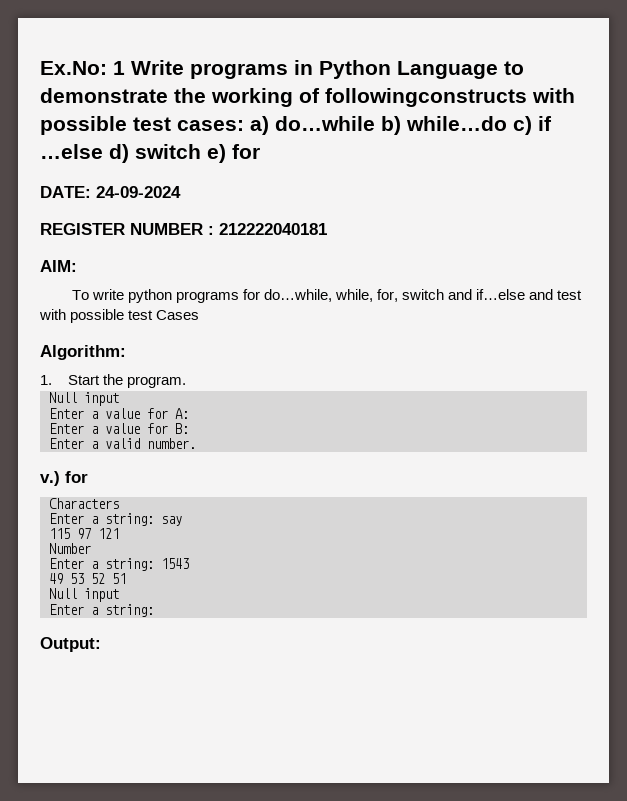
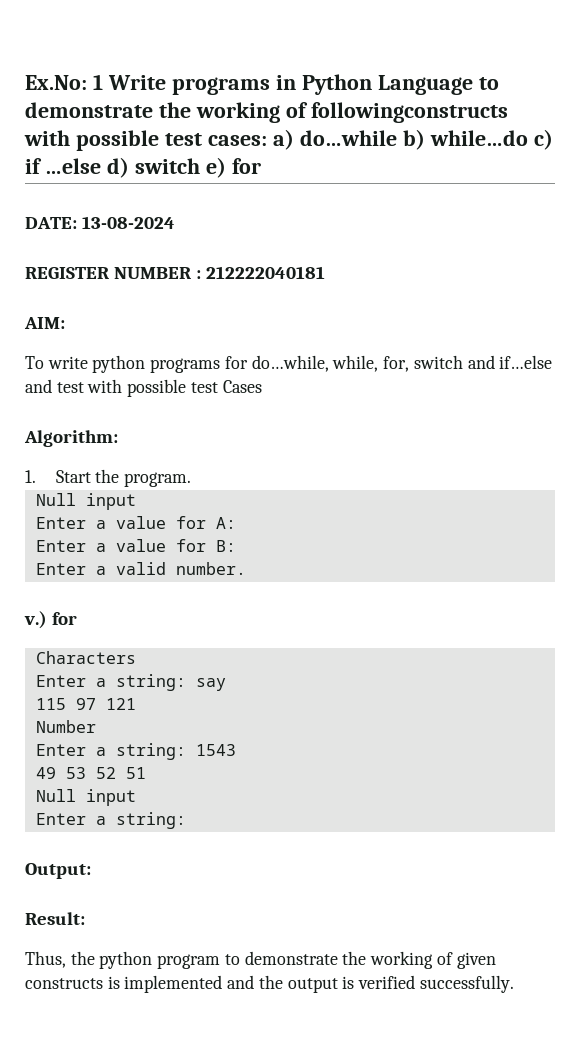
- DATE: 24-09-2024
+ DATE: 13-08-2024
+ Result:
+ Thus, the python program to demonstrate the working of given constructs is implemented and the output is verified successfully.

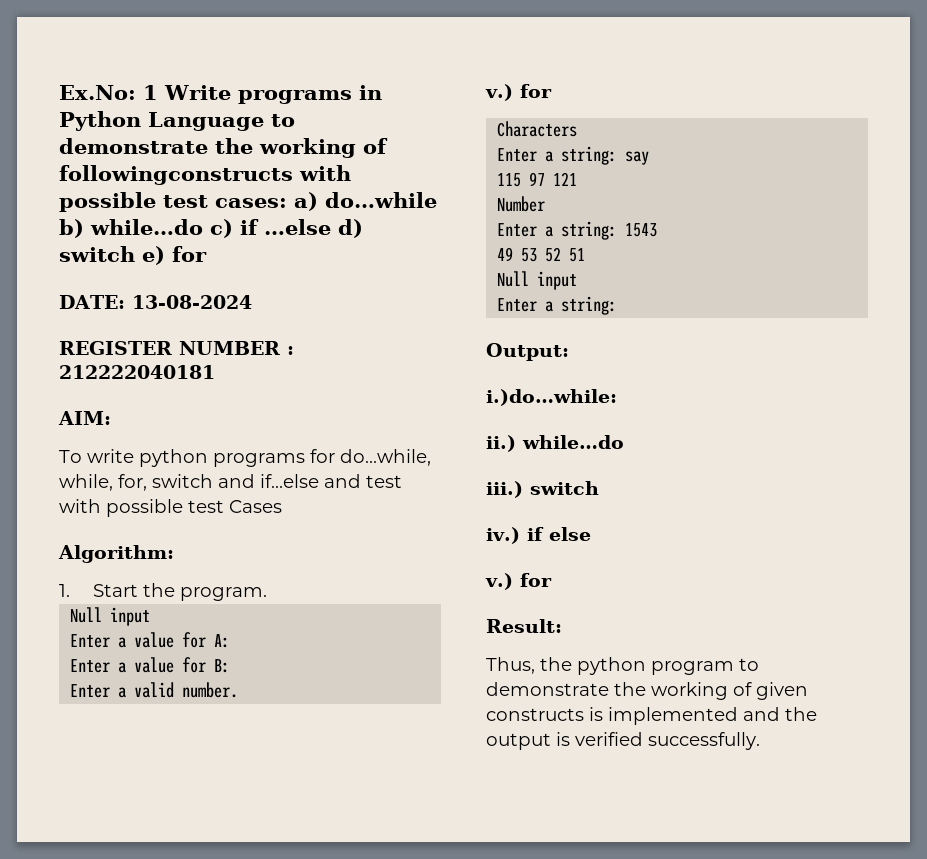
+ i.)do…while:
+ ii.) while…do
+ iii.) switch
+ iv.) if else
+ v.) for

